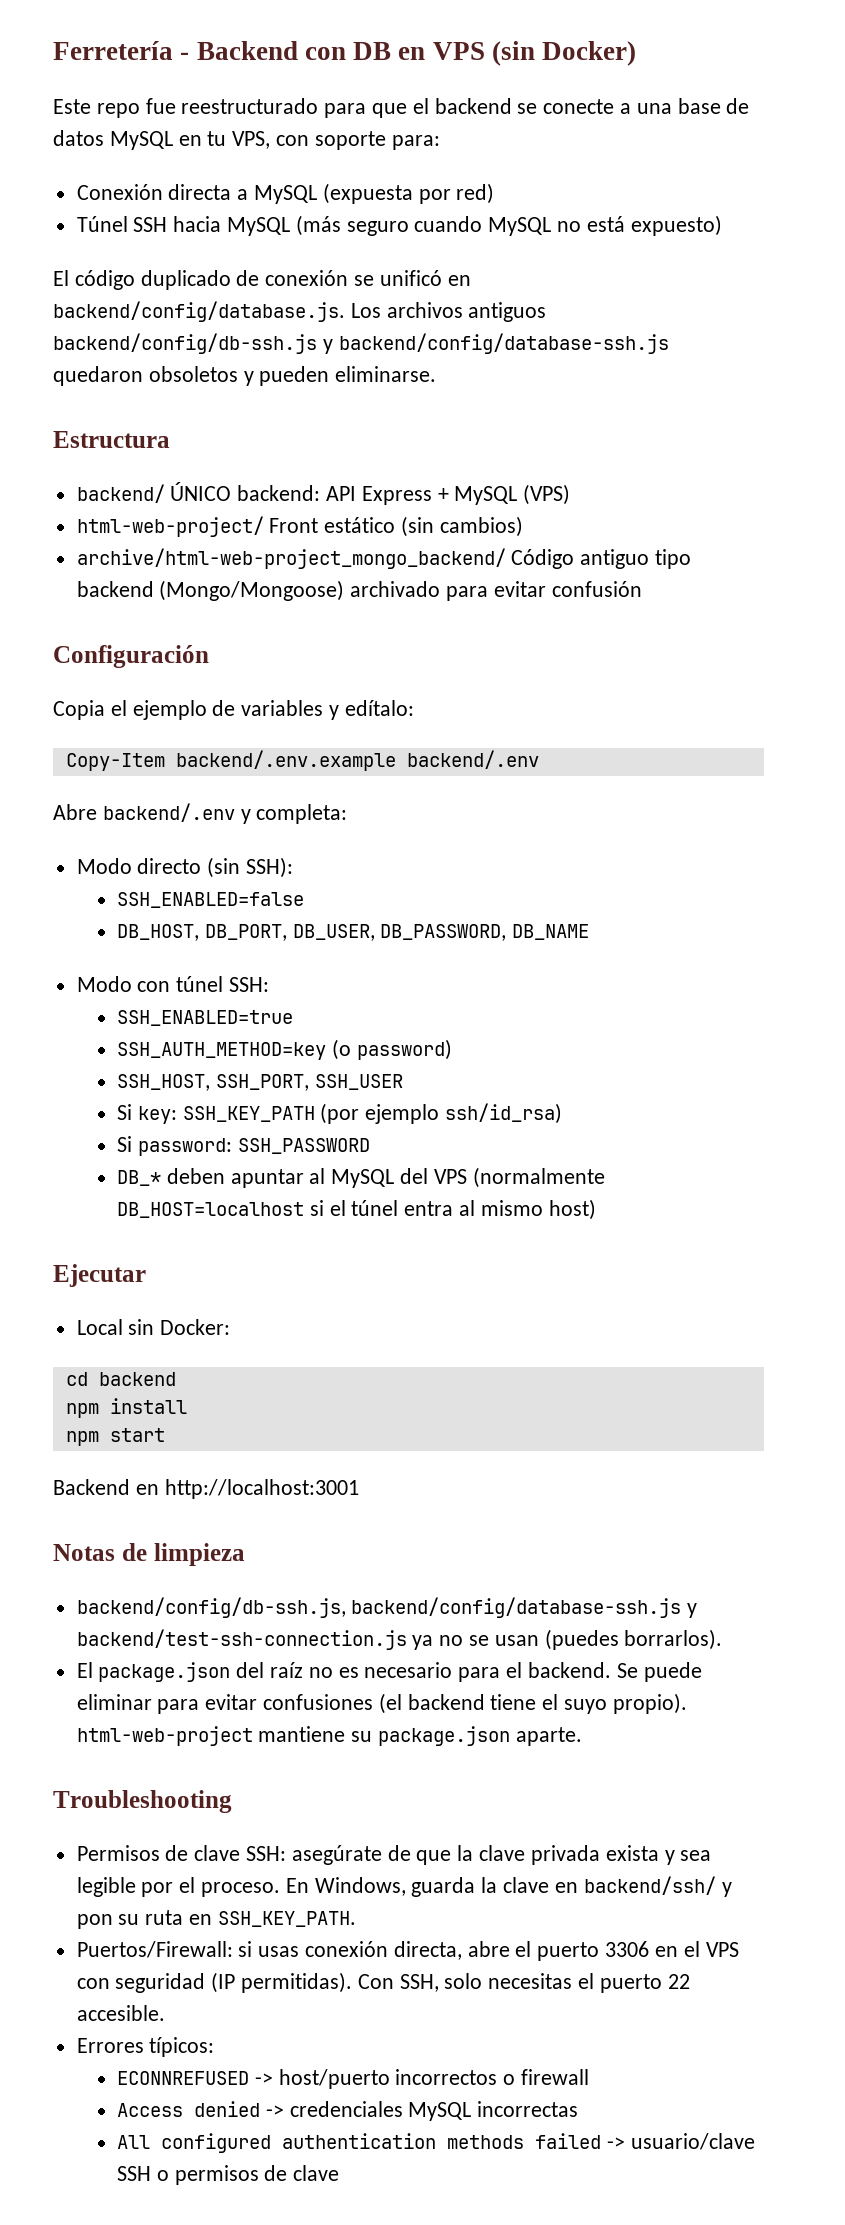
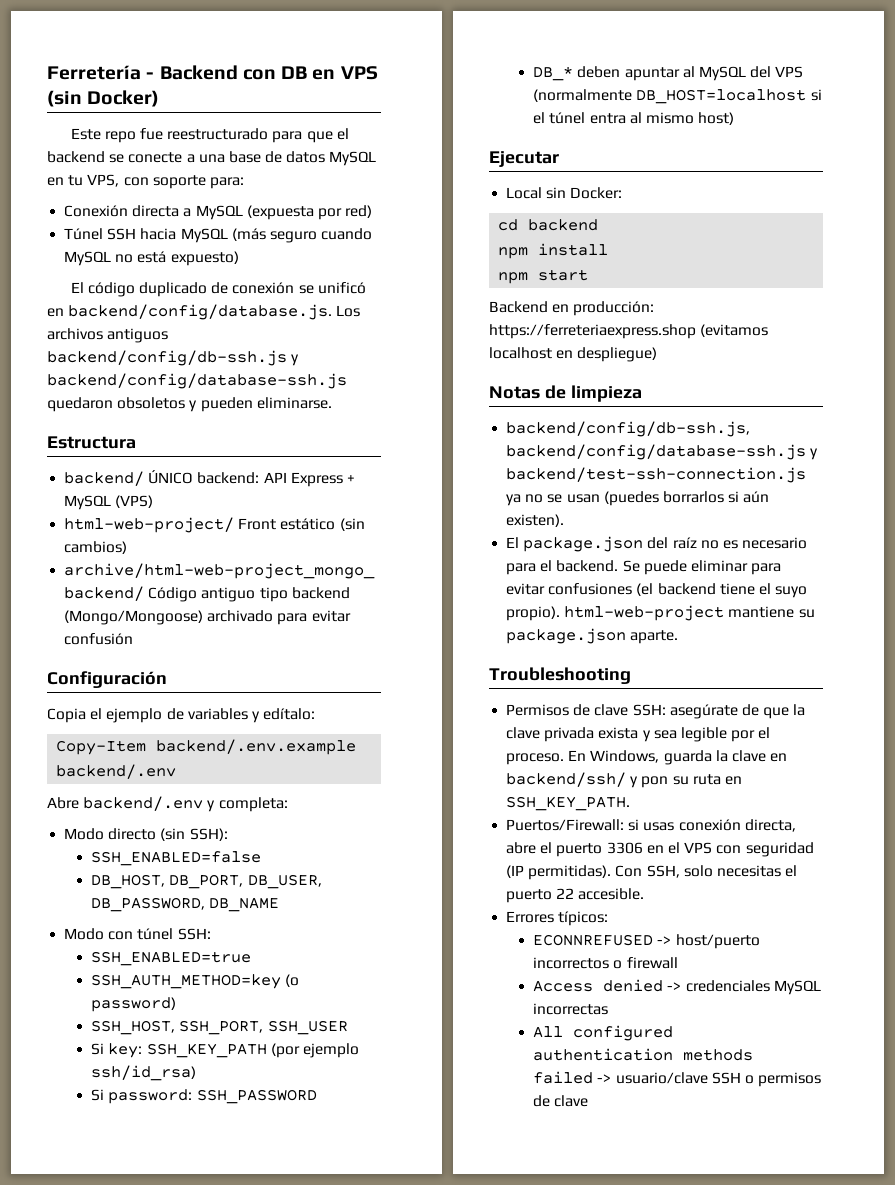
- Backend en http://localhost:3001
+ Backend en producción: https://ferreteriaexpress.shop (evitamos localhost en despliegue)
- backend/config/db-ssh.js, backend/config/database-ssh.js y backend/test-ssh-connection.js ya no se usan (puedes borrarlos).
+ backend/config/db-ssh.js, backend/config/database-ssh.js y backend/test-ssh-connection.js ya no se usan (puedes borrarlos si aún existen).

